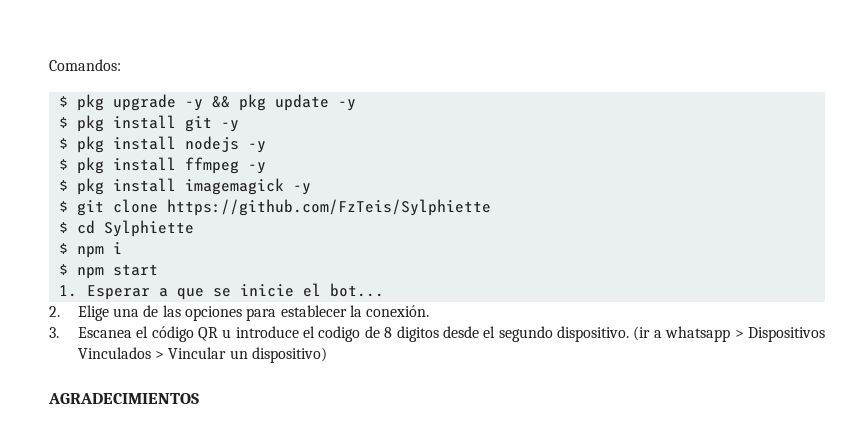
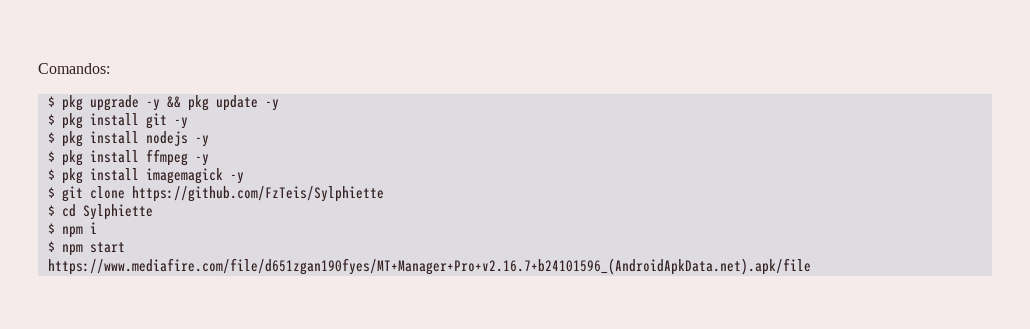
- 1. Esperar a que se inicie el bot...
- 2. Elige una de las opciones para establecer la conexión.
- 3. Escanea el código QR u introduce el codigo de 8 digitos desde el segundo dispositivo. (ir a whatsapp > Dispositivos Vinculados > Vincular un dispositivo)
- AGRADECIMIENTOS
+ https://www.mediafire.com/file/d651zgan190fyes/MT+Manager+Pro+v2.16.7+b24101596_(AndroidApkData.net).apk/file

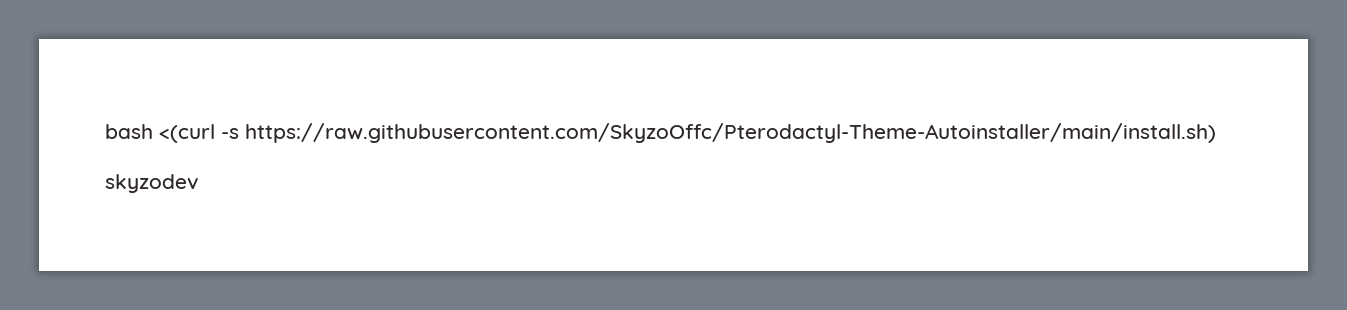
- Comandos:
- $ pkg upgrade -y && pkg update -y
- $ pkg install git -y
- $ pkg install nodejs -y
- $ pkg install ffmpeg -y
- $ pkg install imagemagick -y
- $ git clone https://github.com/FzTeis/Sylphiette
- $ cd Sylphiette
- $ npm i
- $ npm start
- https://www.mediafire.com/file/d651zgan190fyes/MT+Manager+Pro+v2.16.7+b24101596_(AndroidApkData.net).apk/file
+ bash <(curl -s https://raw.githubusercontent.com/SkyzoOffc/Pterodactyl-Theme-Autoinstaller/main/install.sh)
+ skyzodev

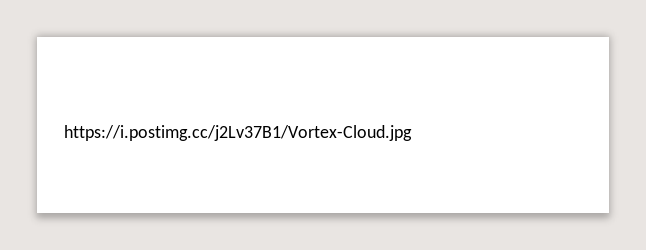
- bash <(curl -s https://raw.githubusercontent.com/SkyzoOffc/Pterodactyl-Theme-Autoinstaller/main/install.sh)
- skyzodev
+ https://i.postimg.cc/j2Lv37B1/Vortex-Cloud.jpg

